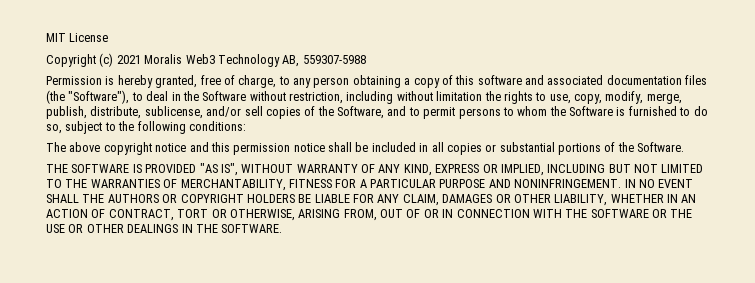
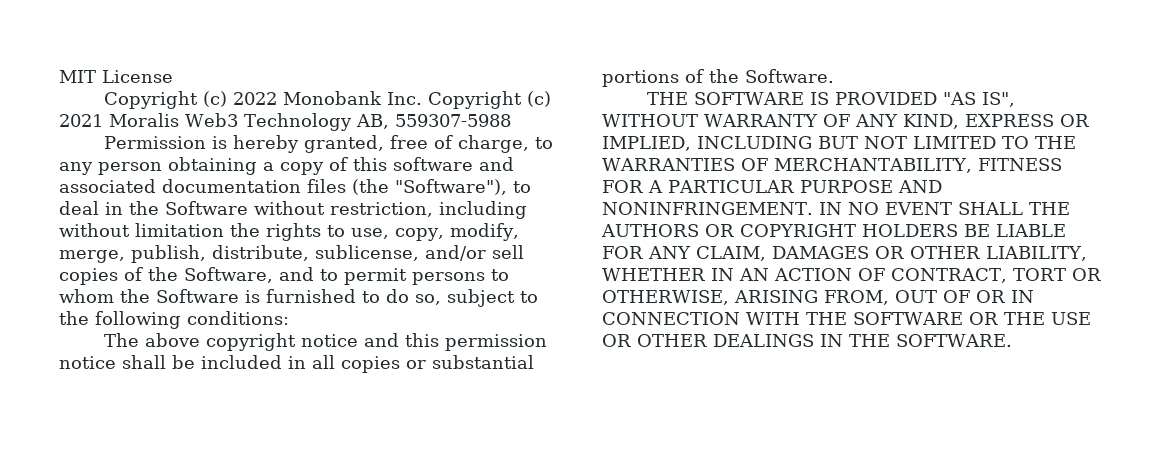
- Copyright (c) 2021 Moralis Web3 Technology AB, 559307-5988
+ Copyright (c) 2022 Monobank Inc. Copyright (c) 2021 Moralis Web3 Technology AB, 559307-5988

